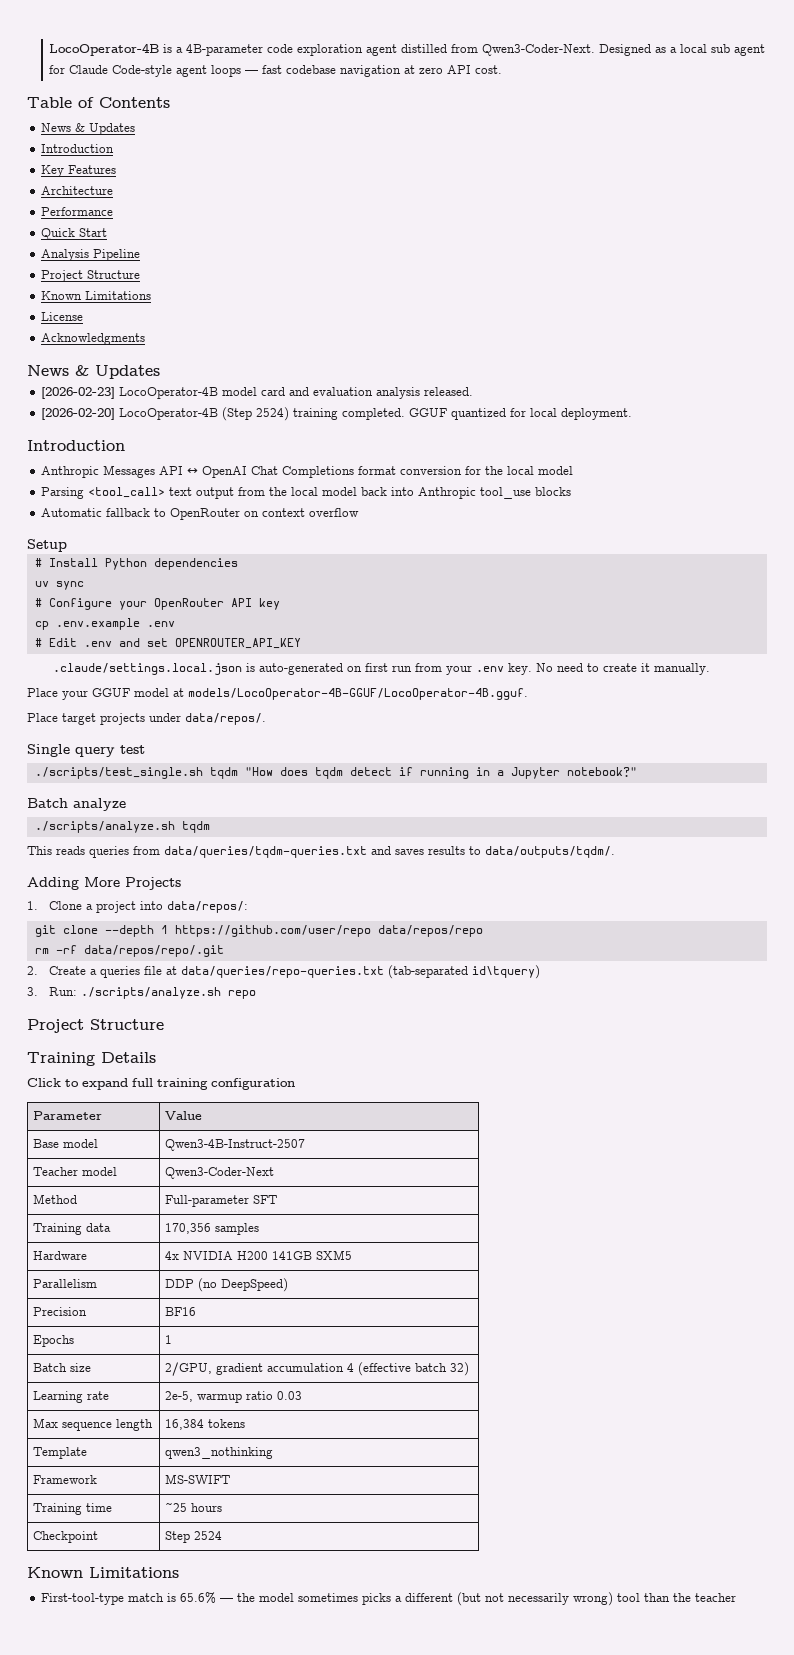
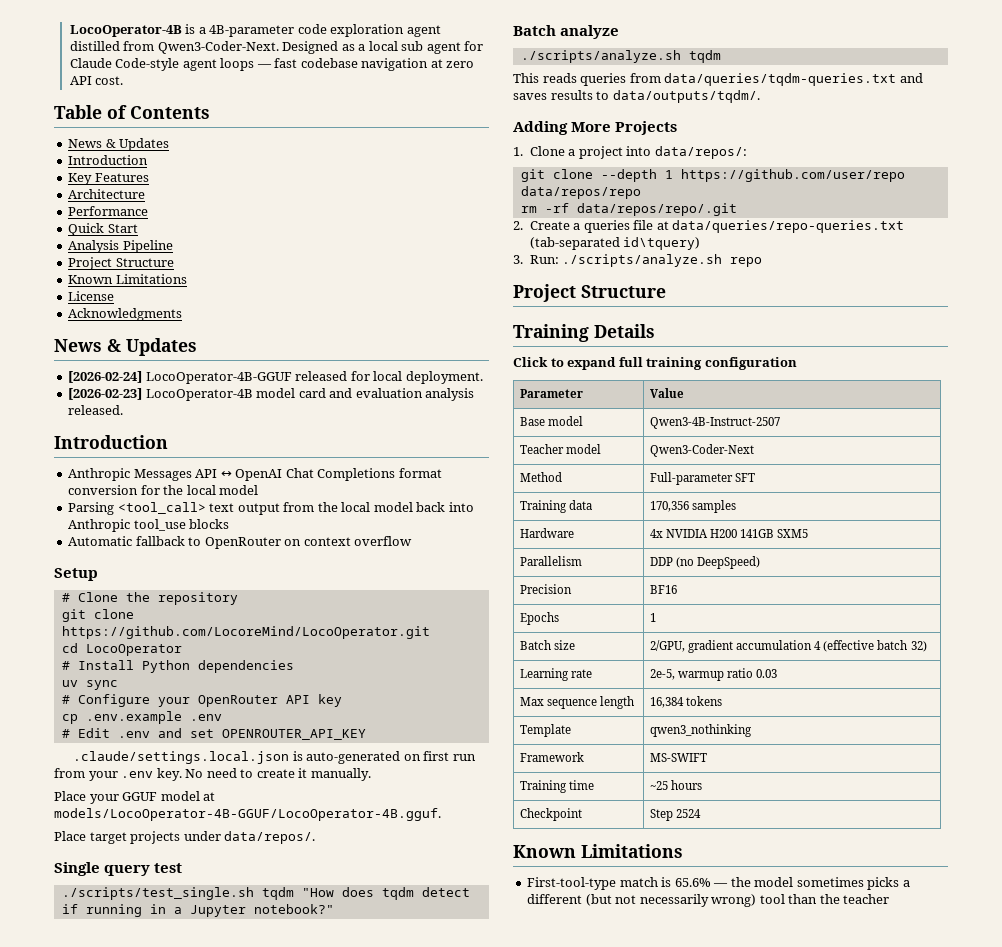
+ [2026-02-24] LocoOperator-4B-GGUF released for local deployment.
- [2026-02-20] LocoOperator-4B (Step 2524) training completed. GGUF quantized for local deployment.
+ # Clone the repository
+ git clone https://github.com/LocoreMind/LocoOperator.git
+ cd LocoOperator

